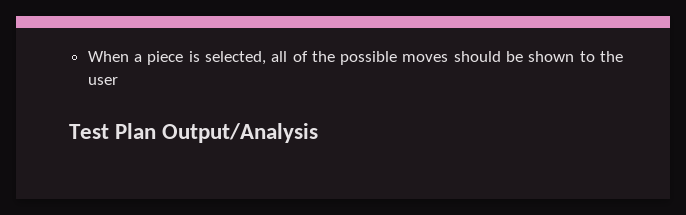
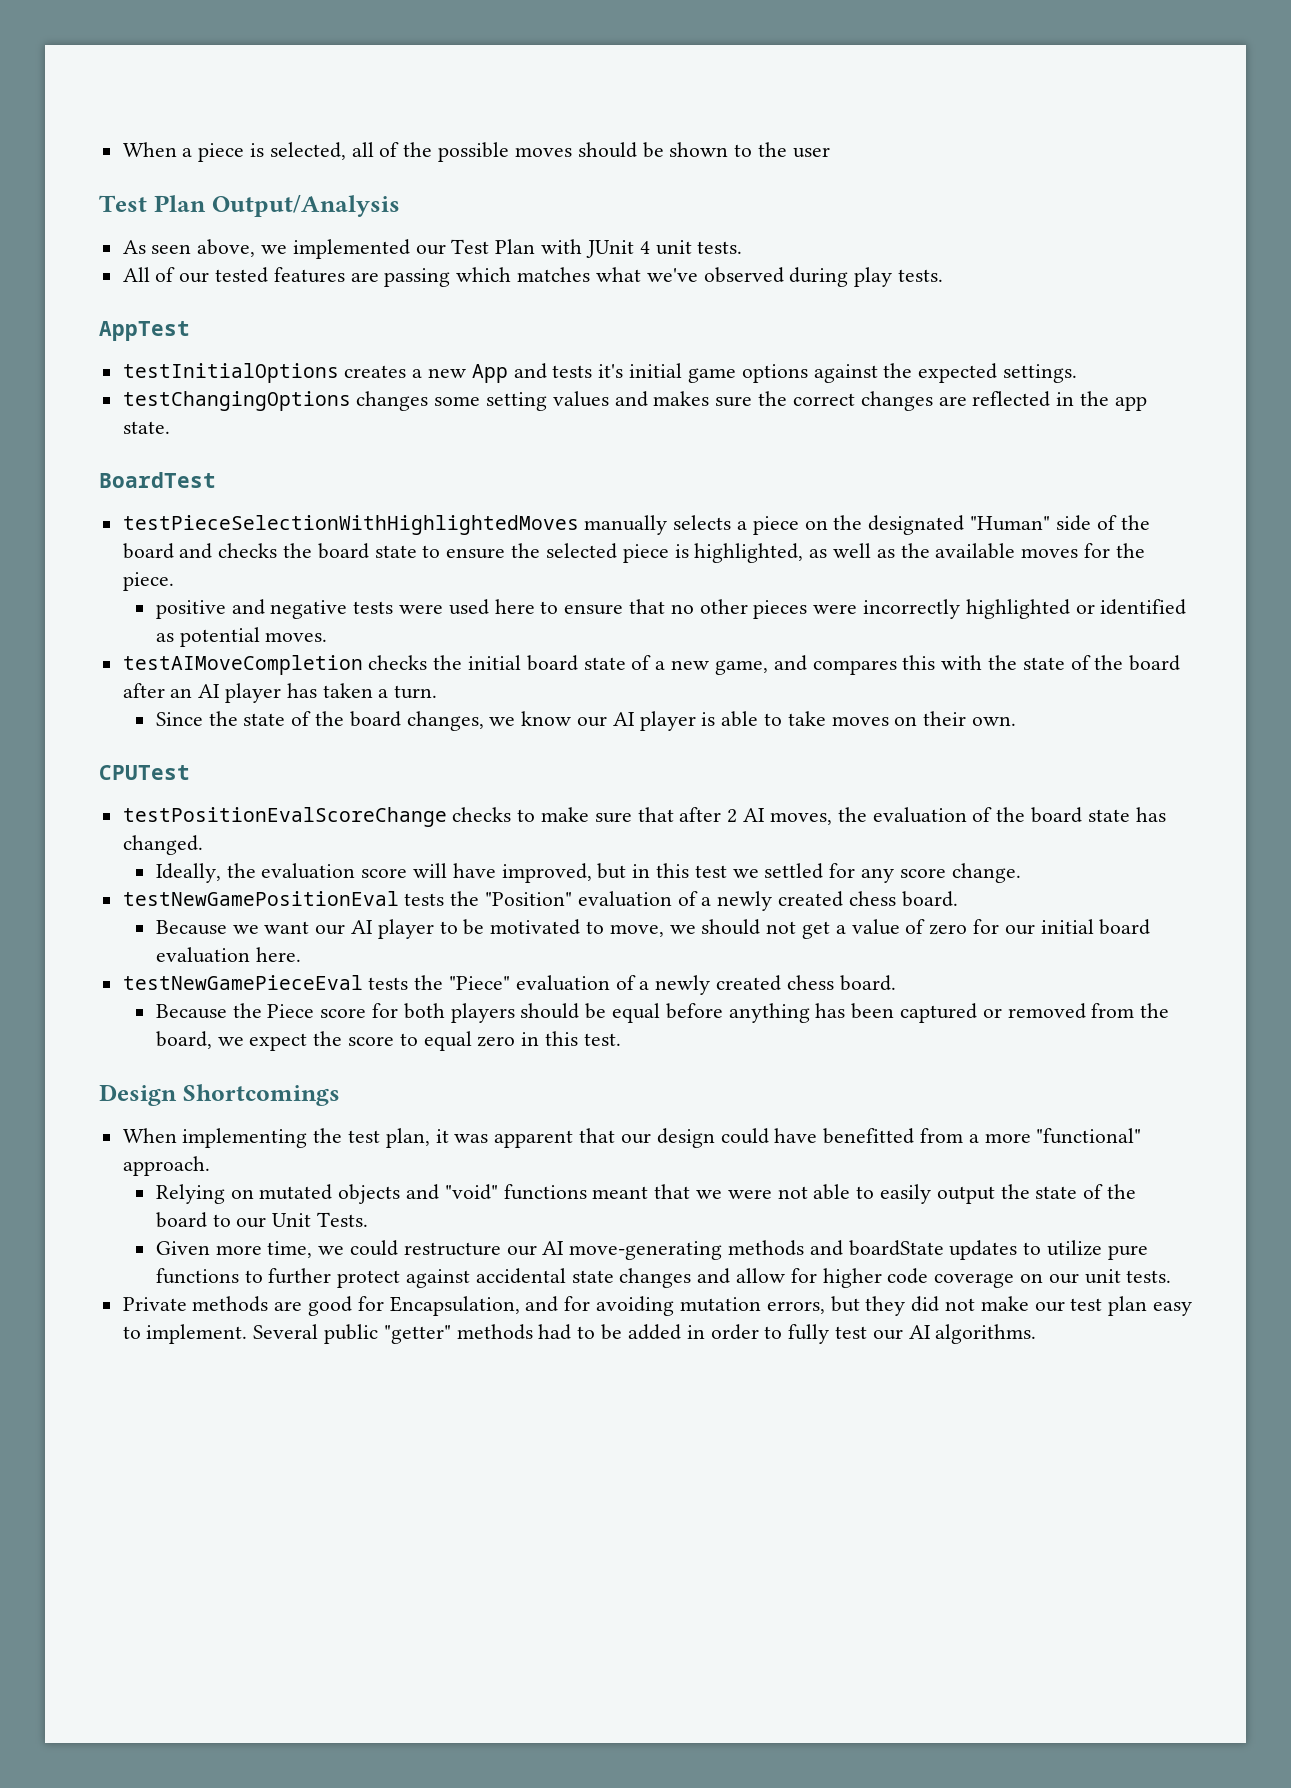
+ As seen above, we implemented our Test Plan with JUnit 4 unit tests.
+ All of our tested features are passing which matches what we've observed during play tests.
+ AppTest
+ testInitialOptions creates a new App and tests it's initial game options against the expected settings.
+ testChangingOptions changes some setting values and makes sure the correct changes are reflected in the app state.
+ BoardTest
+ testPieceSelectionWithHighlightedMoves manually selects a piece on the designated "Human" side of the board and checks the board state to ensure the selected piece is highlighted, as well as the available moves for the piece.
+ positive and negative tests were used here to ensure that no other pieces were incorrectly highlighted or identified as potential moves.
+ testAIMoveCompletion checks the initial board state of a new game, and compares this with the state of the board after an AI player has taken a turn.
+ Since the state of the board changes, we know our AI player is able to take moves on their own.
+ CPUTest
+ testPositionEvalScoreChange checks to make sure that after 2 AI moves, the evaluation of the board state has changed.
+ Ideally, the evaluation score will have improved, but in this test we settled for any score change.
+ testNewGamePositionEval tests the "Position" evaluation of a newly created chess board.
+ Because we want our AI player to be motivated to move, we should not get a value of zero for our initial board evaluation here.
+ testNewGamePieceEval tests the "Piece" evaluation of a newly created chess board.
+ Because the Piece score for both players should be equal before anything has been captured or removed from the board, we expect the score to equal zero in this test.
+ Design Shortcomings
+ When implementing the test plan, it was apparent that our design could have benefitted from a more "functional" approach.
+ Relying on mutated objects and "void" functions meant that we were not able to easily output the state of the board to our Unit Tests.
+ Given more time, we could restructure our AI move-generating methods and boardState updates to utilize pure functions to further protect against accidental state changes and allow for higher code coverage on our unit tests.
+ Private methods are good for Encapsulation, and for avoiding mutation errors, but they did not make our test plan easy to implement. Several public "getter" methods had to be added in order to fully test our AI algorithms.

